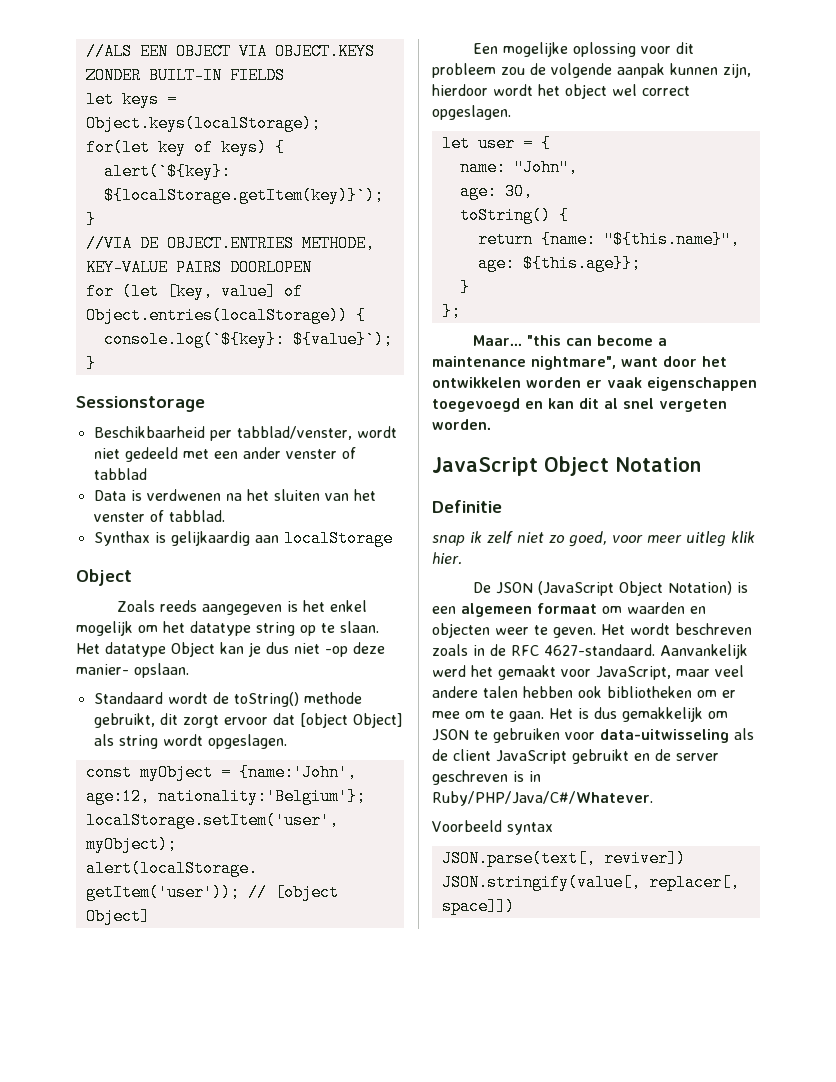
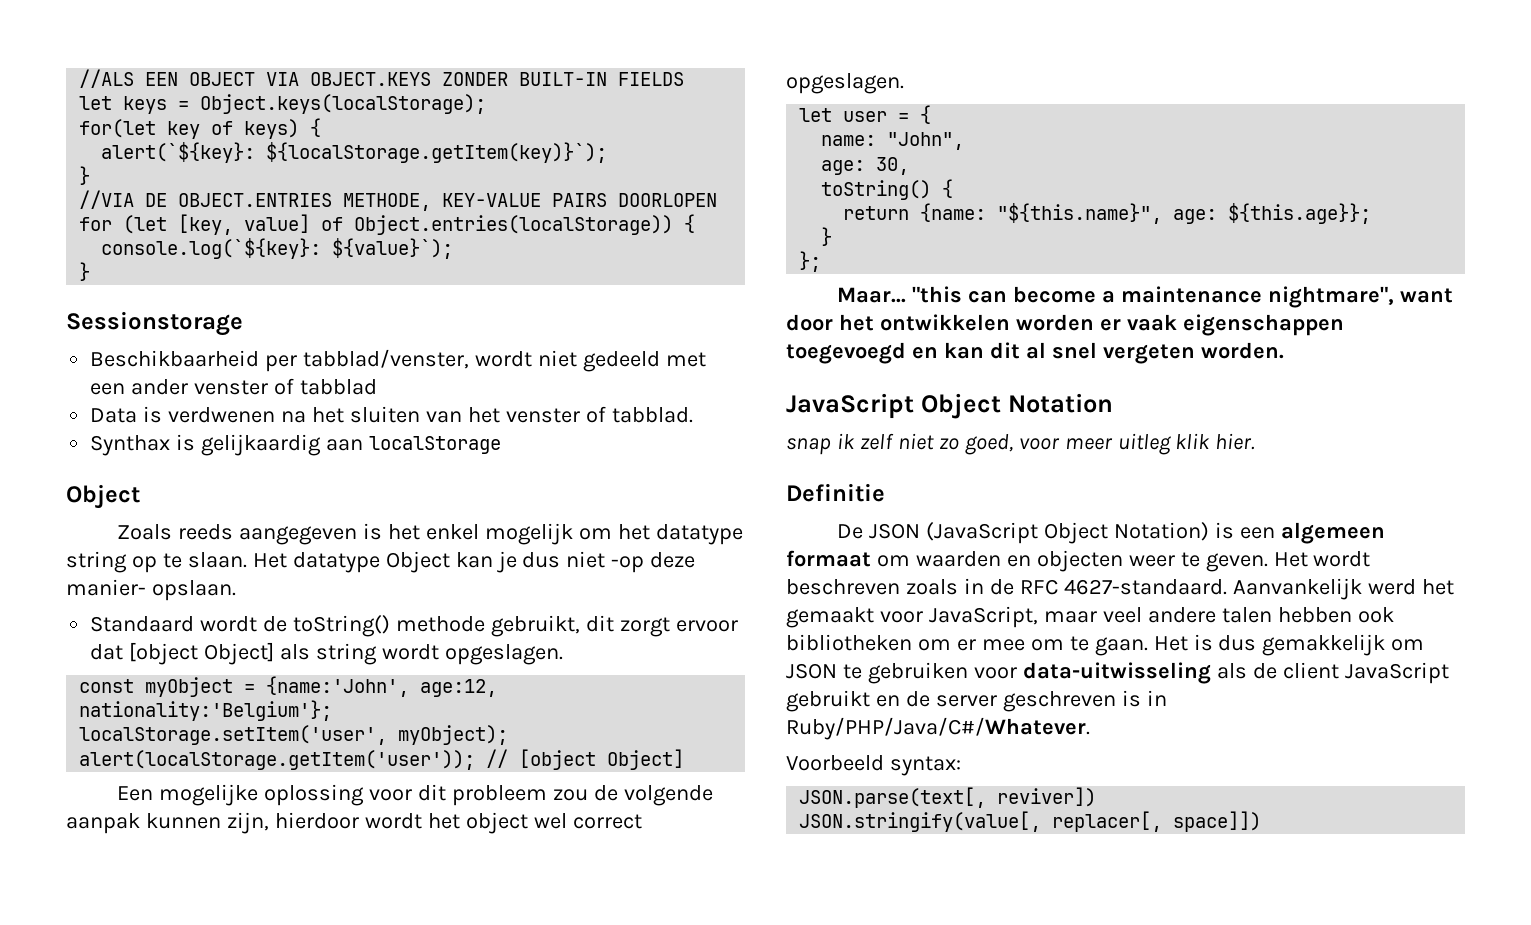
- Definitie
+ Definitie
- Voorbeeld syntax
+ Voorbeeld syntax:

